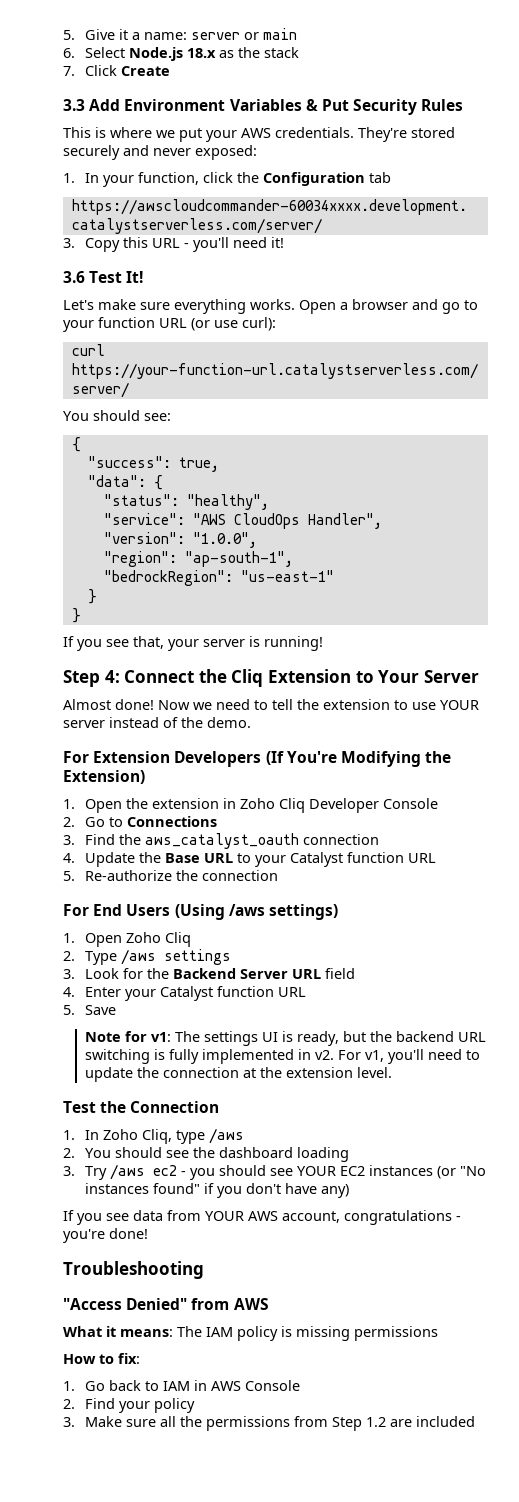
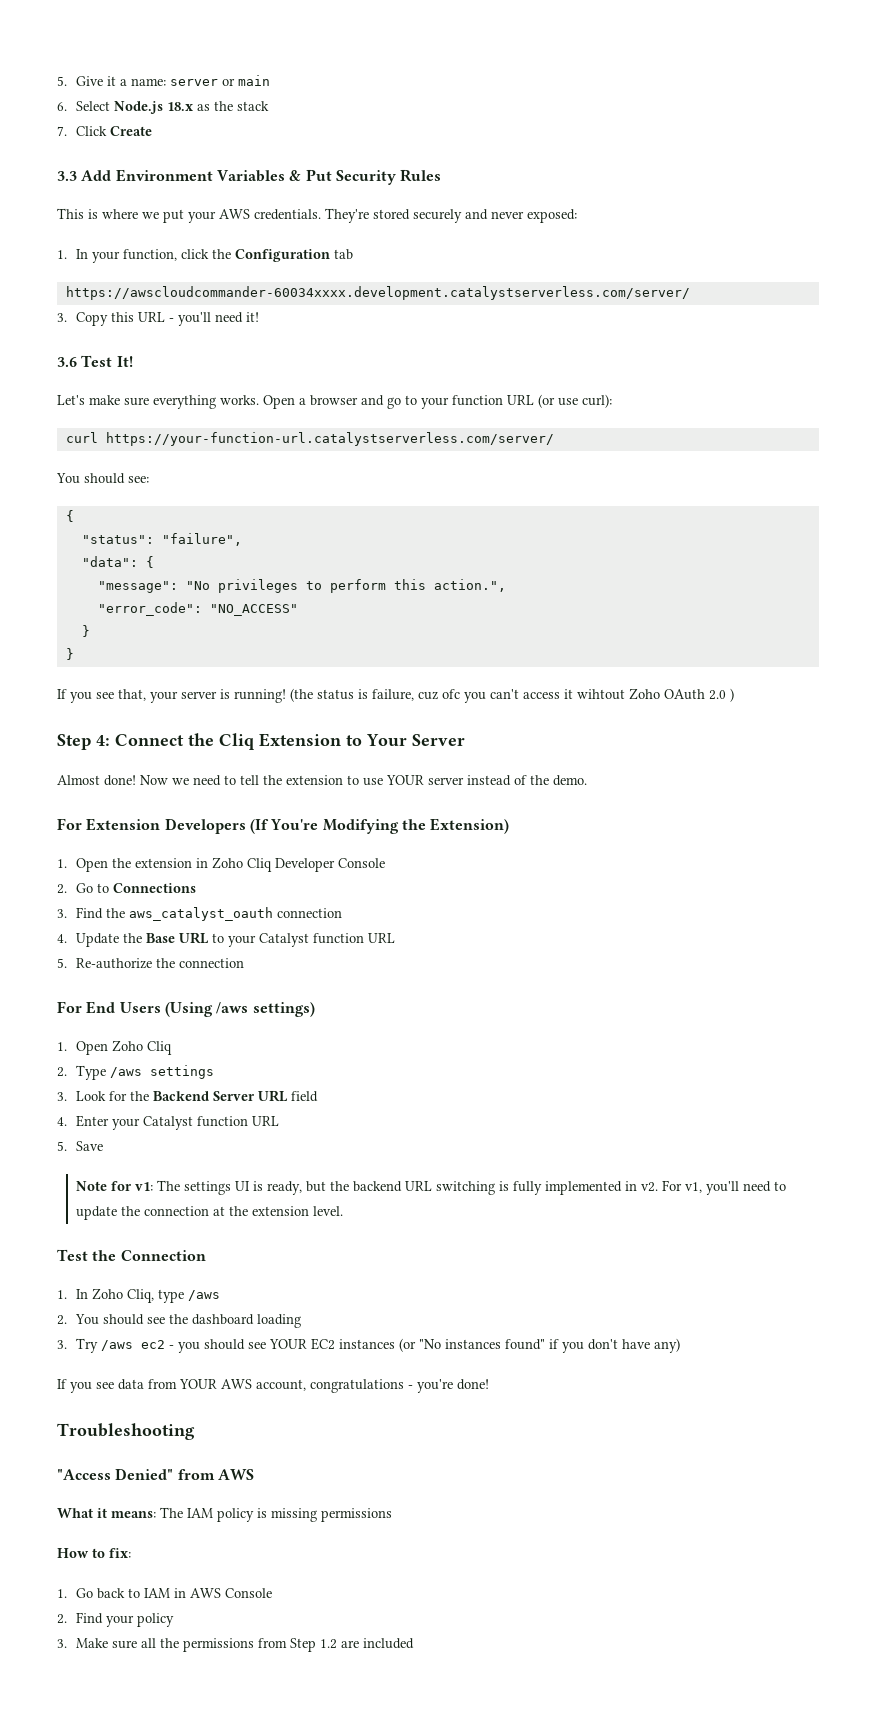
- "success": true,
+ "status": "failure",
- "status": "healthy",
- "service": "AWS CloudOps Handler",
- "version": "1.0.0",
- "region": "ap-south-1",
- "bedrockRegion": "us-east-1"
+ "message": "No privileges to perform this action.",
+ "error_code": "NO_ACCESS"
+ (the status is failure, cuz ofc you can't access it wihtout Zoho OAuth 2.0 )

